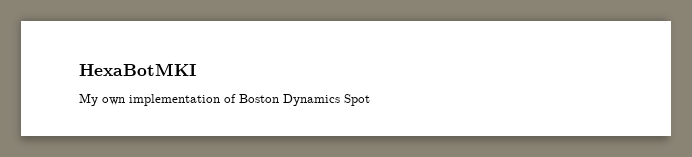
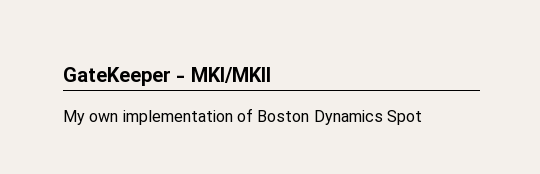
- HexaBotMKI
+ GateKeeper - MKI/MKII

